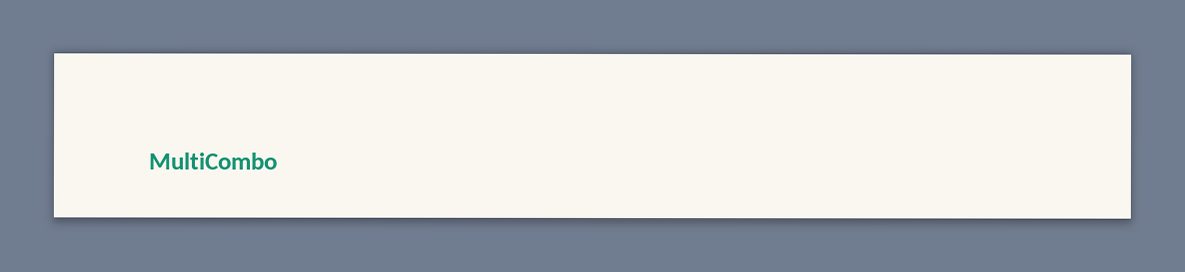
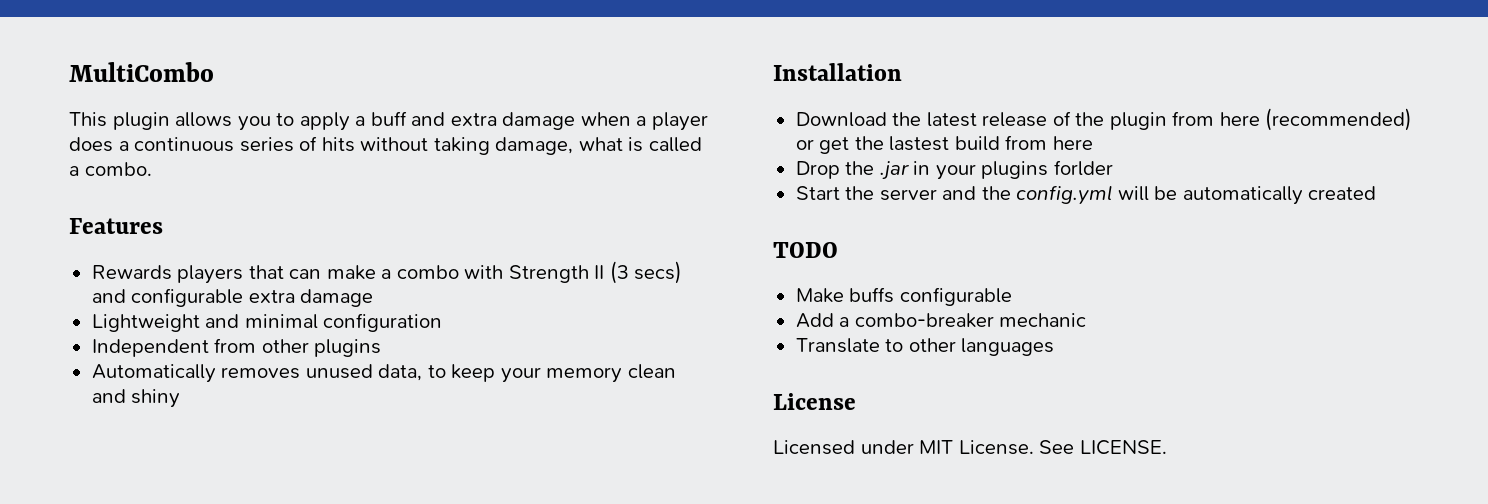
+ This plugin allows you to apply a buff and extra damage when a player does a continuous series of hits without taking damage, what is called a combo.
+ Features
+ Rewards players that can make a combo with Strength II (3 secs) and configurable extra damage
+ Lightweight and minimal configuration
+ Independent from other plugins
+ Automatically removes unused data, to keep your memory clean and shiny
+ Installation
+ Download the latest release of the plugin from here (recommended) or get the lastest build from here
+ Drop the .jar in your plugins forlder
+ Start the server and the config.yml will be automatically created
+ TODO
+ Make buffs configurable
+ Add a combo-breaker mechanic
+ Translate to other languages
+ License
+ Licensed under MIT License. See LICENSE.

